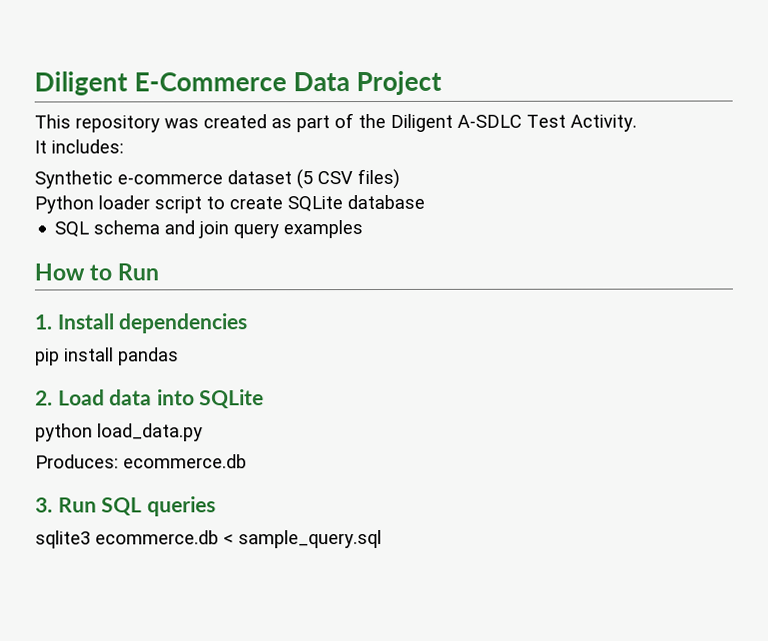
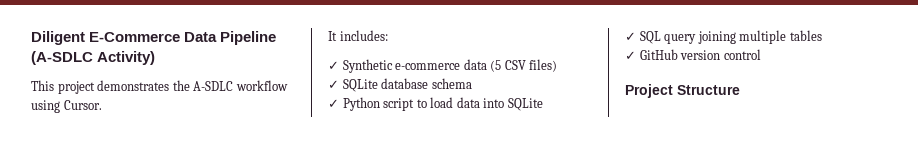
- Diligent E-Commerce Data Project
- This repository was created as part of the Diligent A-SDLC Test Activity.
+ Diligent E-Commerce Data Pipeline (A-SDLC Activity)
+ This project demonstrates the A-SDLC workflow using Cursor.
- Synthetic e-commerce dataset (5 CSV files)
+ ✓ Synthetic e-commerce data (5 CSV files)
- Python loader script to create SQLite database
- SQL schema and join query examples
- How to Run
- 1. Install dependencies
- pip install pandas
- 2. Load data into SQLite
- python load_data.py
- Produces: ecommerce.db
- 3. Run SQL queries
- sqlite3 ecommerce.db < sample_query.sql
+ ✓ SQLite database schema
+ ✓ Python script to load data into SQLite
+ ✓ SQL query joining multiple tables
+ ✓ GitHub version control
+ Project Structure

